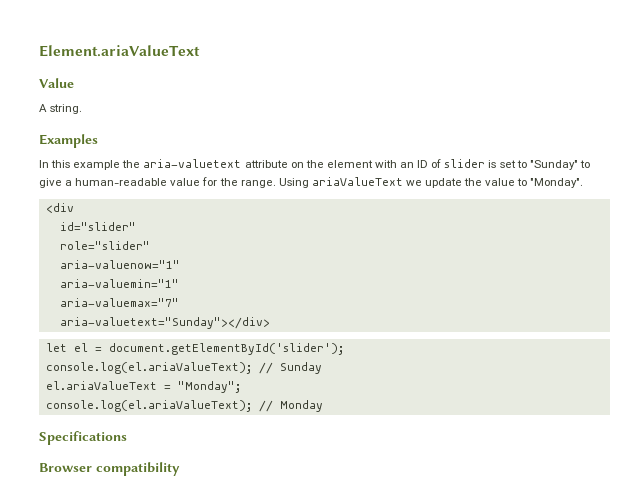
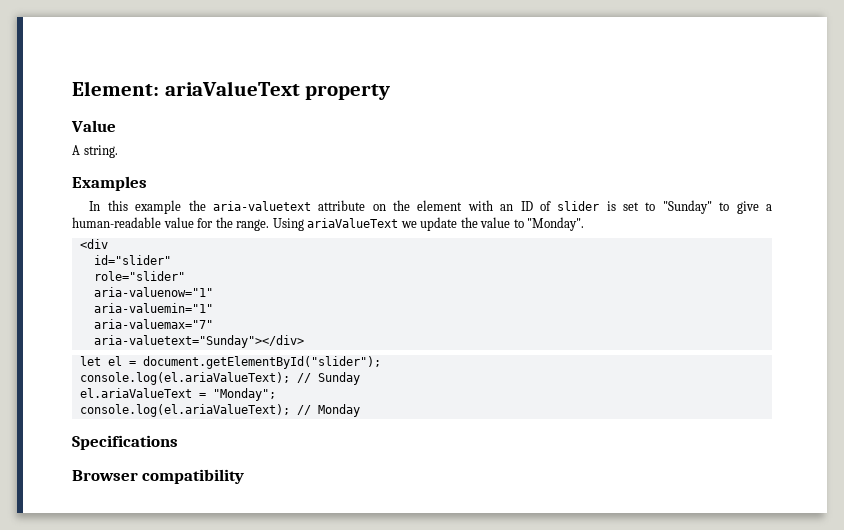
- Element.ariaValueText
+ Element: ariaValueText property
- let el = document.getElementById('slider');
+ let el = document.getElementById("slider");

